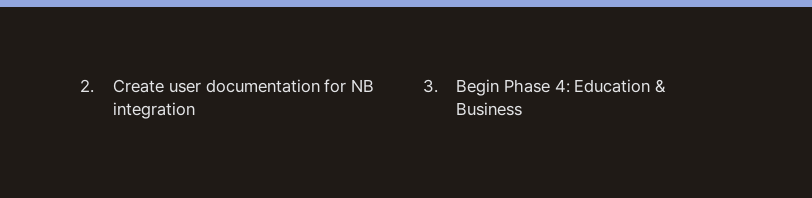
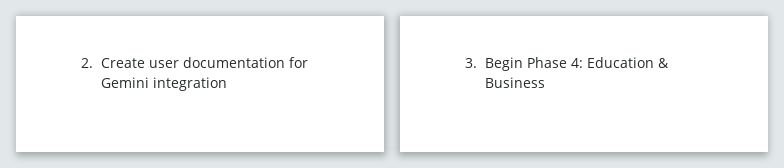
- 2. Create user documentation for NB integration
+ 2. Create user documentation for Gemini integration

